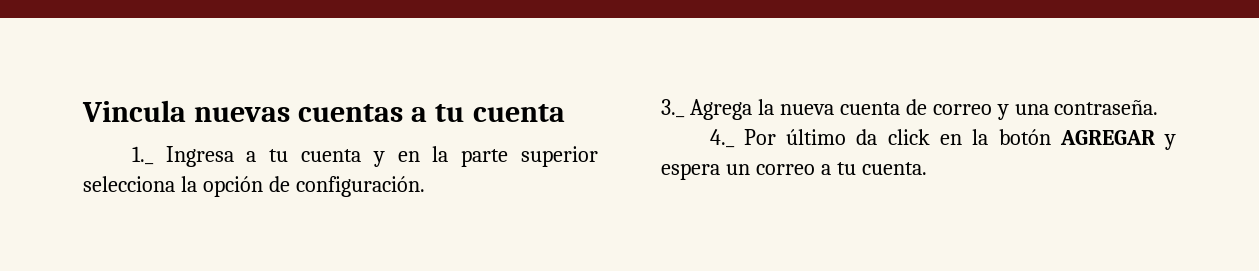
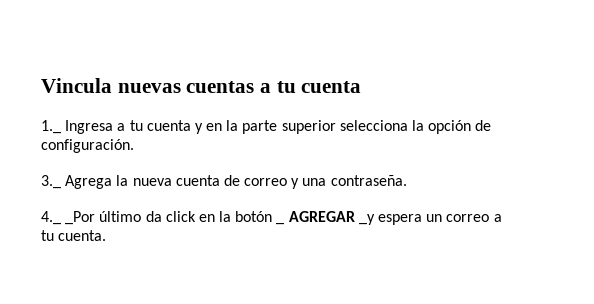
- 4._ Por último da click en la botón AGREGAR y espera un correo a tu cuenta.
+ 4._ _Por último da click en la botón _ AGREGAR _y espera un correo a tu cuenta.

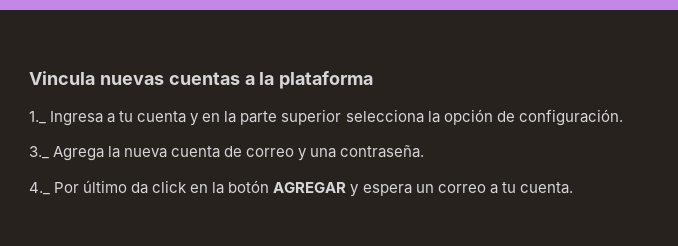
- Vincula nuevas cuentas a tu cuenta
+ Vincula nuevas cuentas a la plataforma
- 4._ _Por último da click en la botón _ AGREGAR _y espera un correo a tu cuenta.
+ 4._ Por último da click en la botón AGREGAR y espera un correo a tu cuenta.

